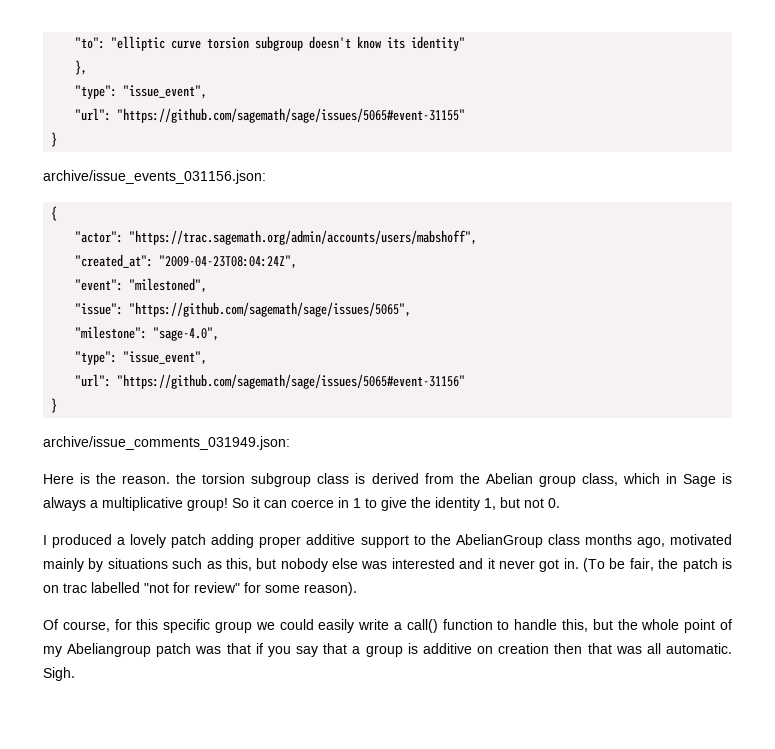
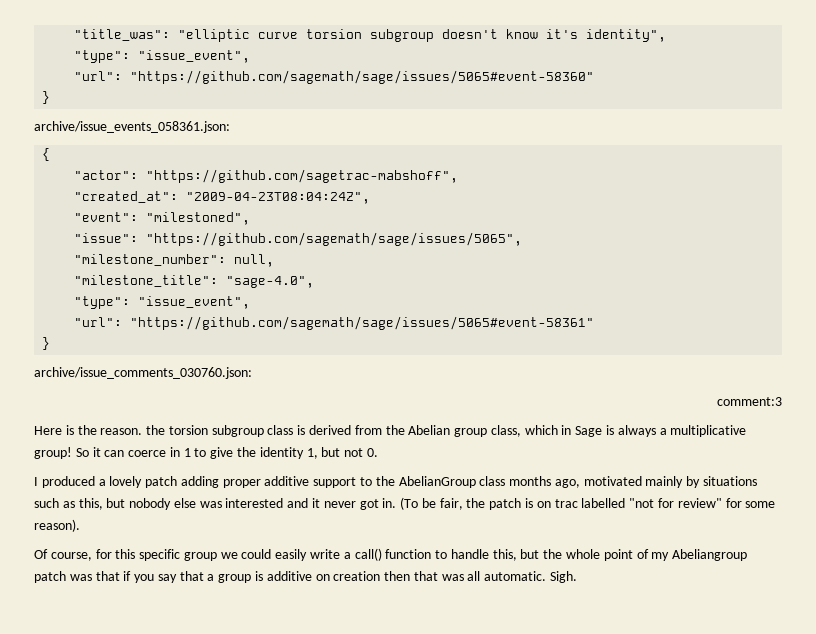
- "to": "elliptic curve torsion subgroup doesn't know its identity"
- },
+ "title_was": "elliptic curve torsion subgroup doesn't know it's identity",
  "type": "issue_event",
- "url": "https://github.com/sagemath/sage/issues/5065#event-31155"
+ "url": "https://github.com/sagemath/sage/issues/5065#event-58360"
  }
- archive/issue_events_031156.json:
+ archive/issue_events_058361.json:
- "actor": "https://trac.sagemath.org/admin/accounts/users/mabshoff",
+ "actor": "https://github.com/sagetrac-mabshoff",
- "milestone": "sage-4.0",
+ "milestone_number": null,
+ "milestone_title": "sage-4.0",
- "url": "https://github.com/sagemath/sage/issues/5065#event-31156"
+ "url": "https://github.com/sagemath/sage/issues/5065#event-58361"
  }
- archive/issue_comments_031949.json:
+ archive/issue_comments_030760.json:
+ comment:3

